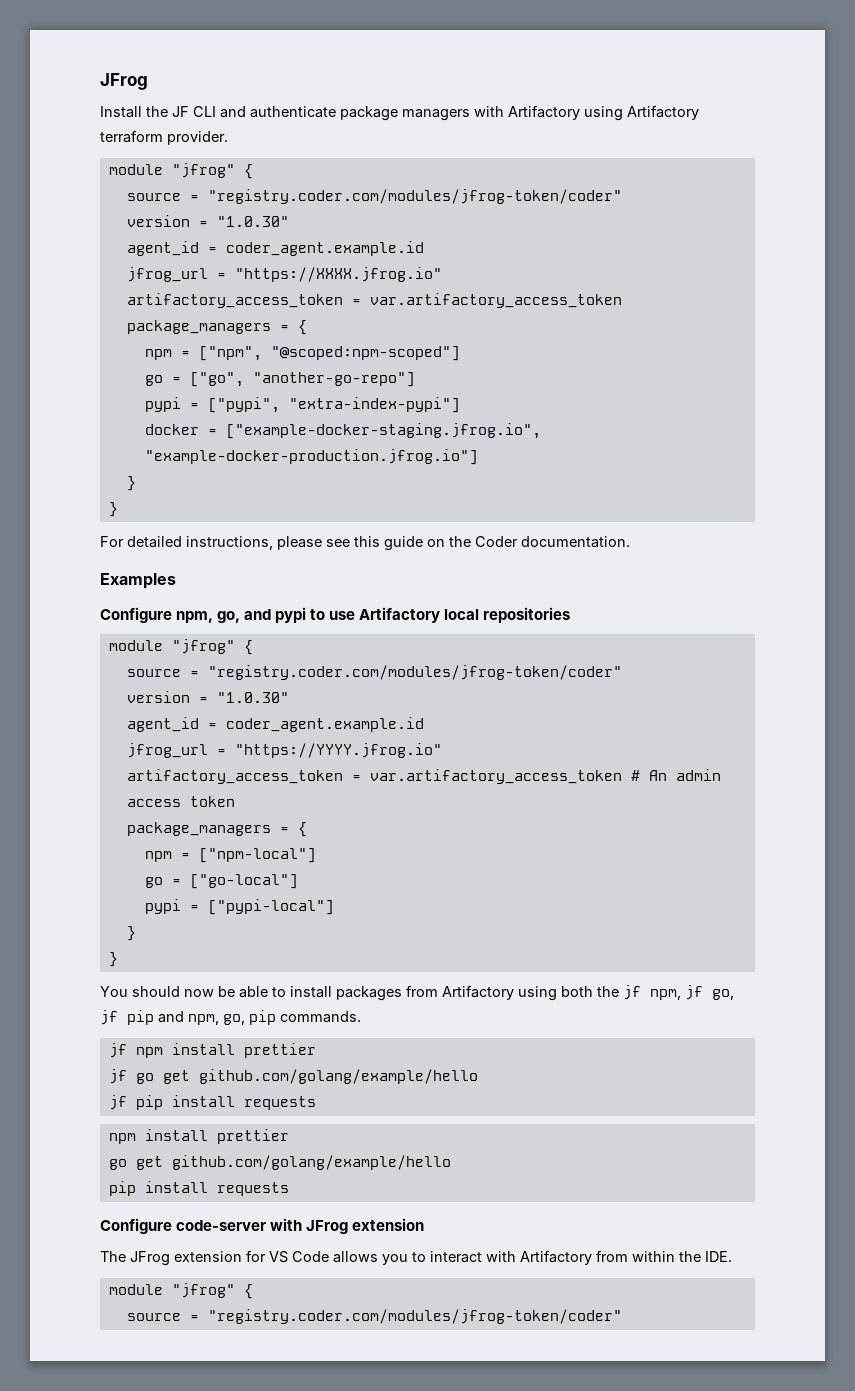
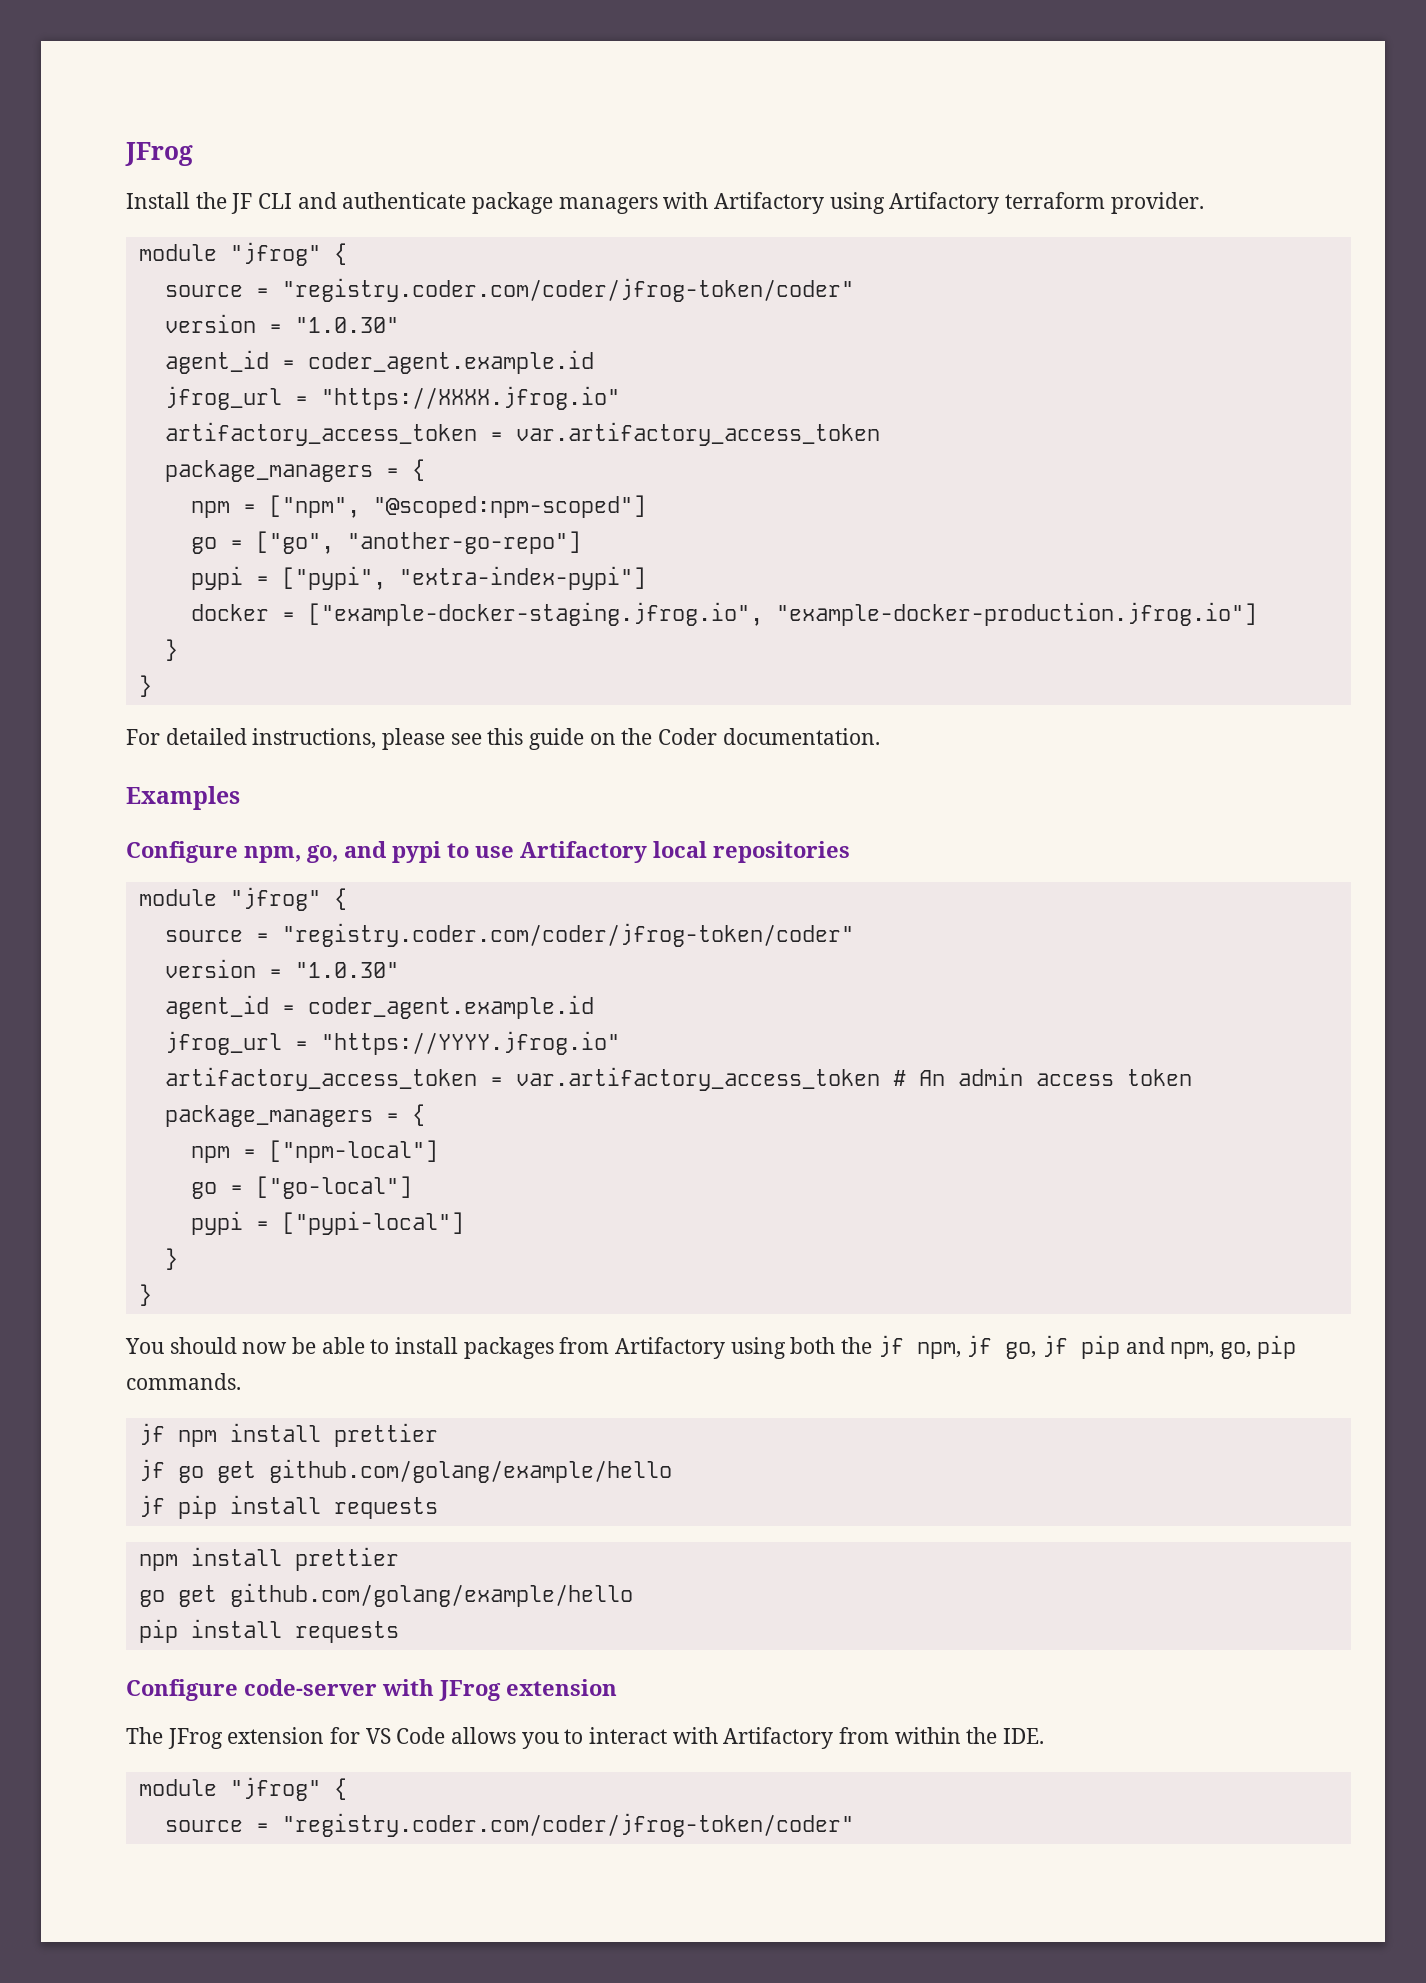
  Install the JF CLI and authenticate package managers with Artifactory using Artifactory terraform provider.
  module "jfrog" {
- source = "registry.coder.com/modules/jfrog-token/coder"
+ source = "registry.coder.com/coder/jfrog-token/coder"
  Configure npm, go, and pypi to use Artifactory local repositories
  module "jfrog" {
- source = "registry.coder.com/modules/jfrog-token/coder"
+ source = "registry.coder.com/coder/jfrog-token/coder"
  The JFrog extension for VS Code allows you to interact with Artifactory from within the IDE.
  module "jfrog" {
- source = "registry.coder.com/modules/jfrog-token/coder"
+ source = "registry.coder.com/coder/jfrog-token/coder"

